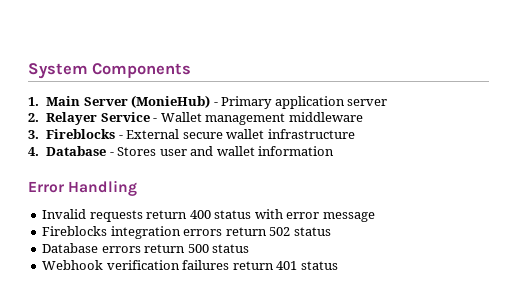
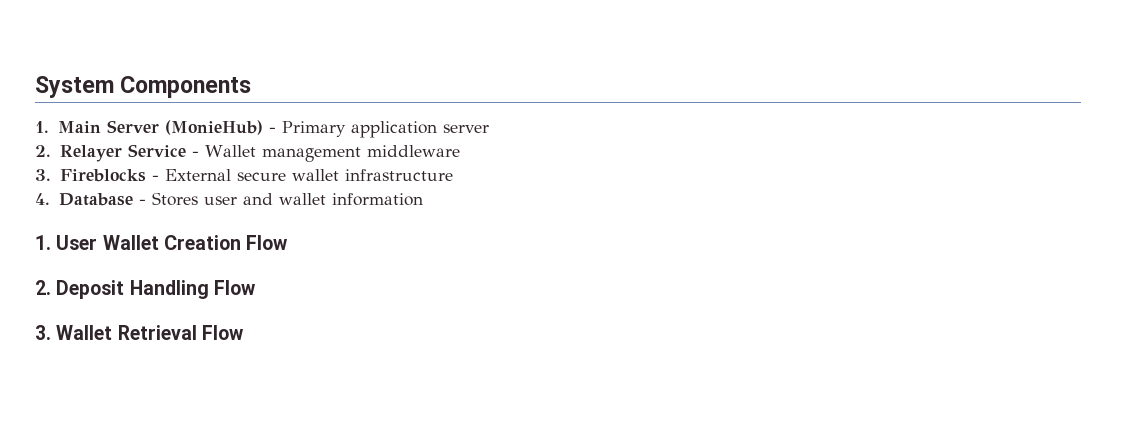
- Error Handling
- Invalid requests return 400 status with error message
- Fireblocks integration errors return 502 status
- Database errors return 500 status
- Webhook verification failures return 401 status
+ 1. User Wallet Creation Flow
+ 2. Deposit Handling Flow
+ 3. Wallet Retrieval Flow

